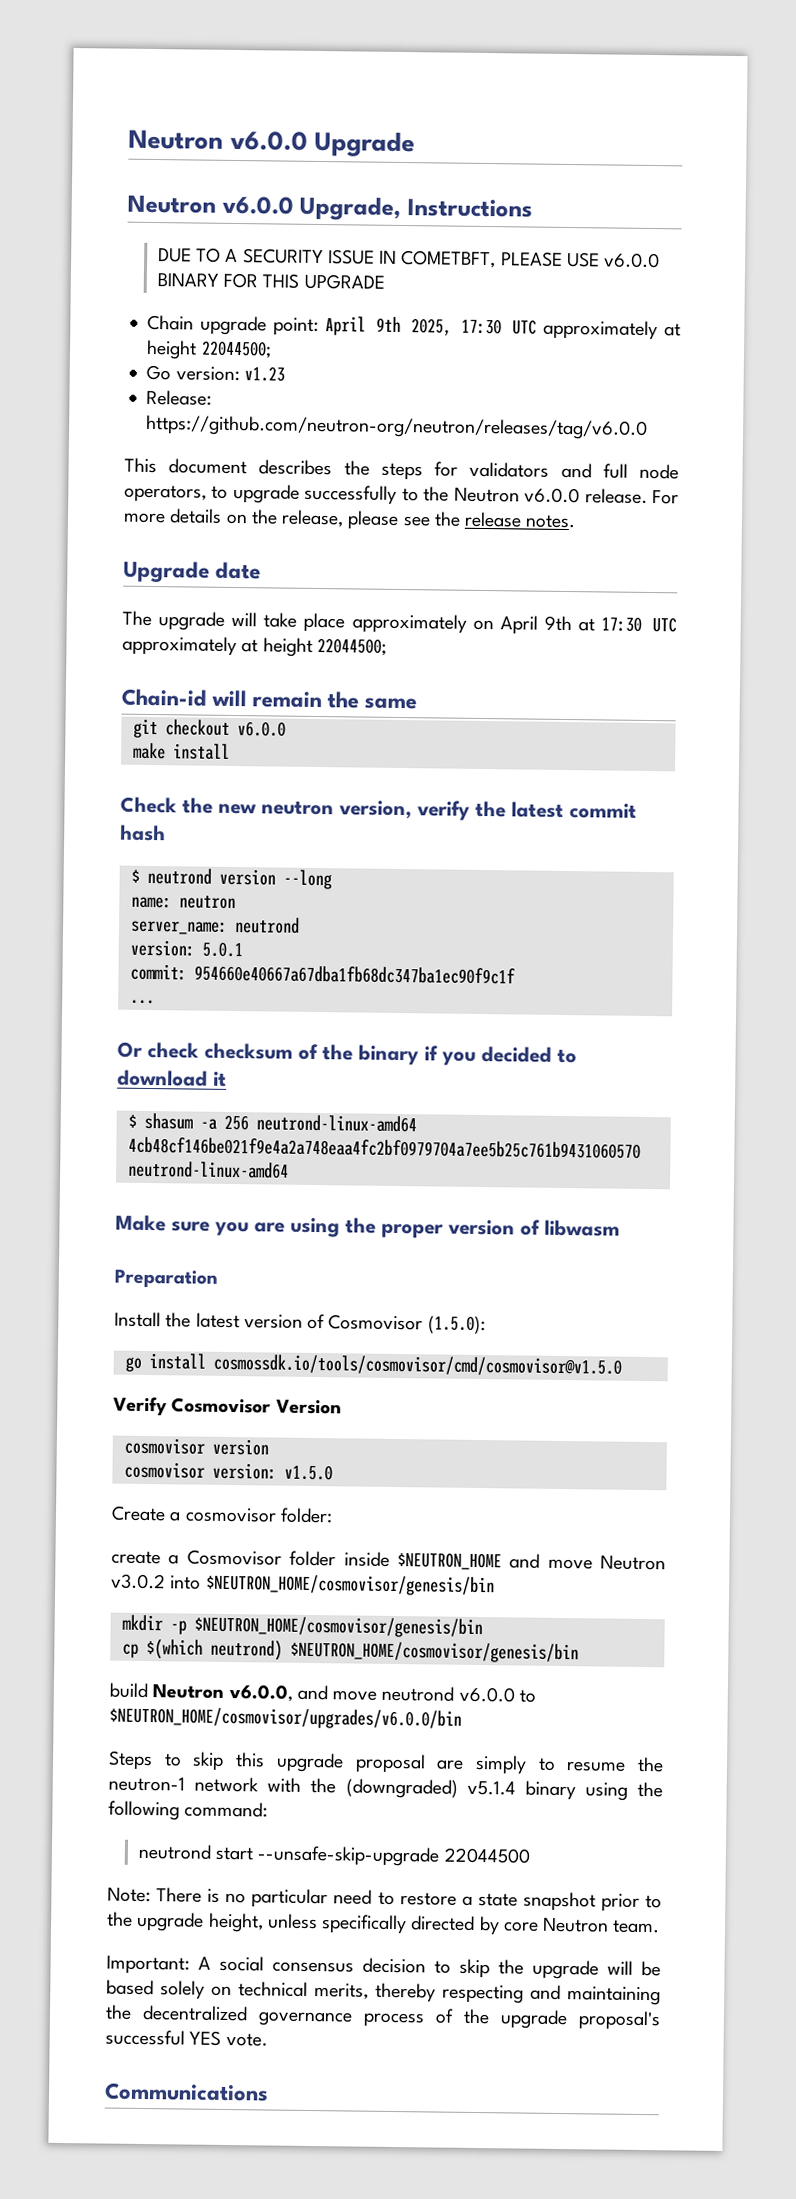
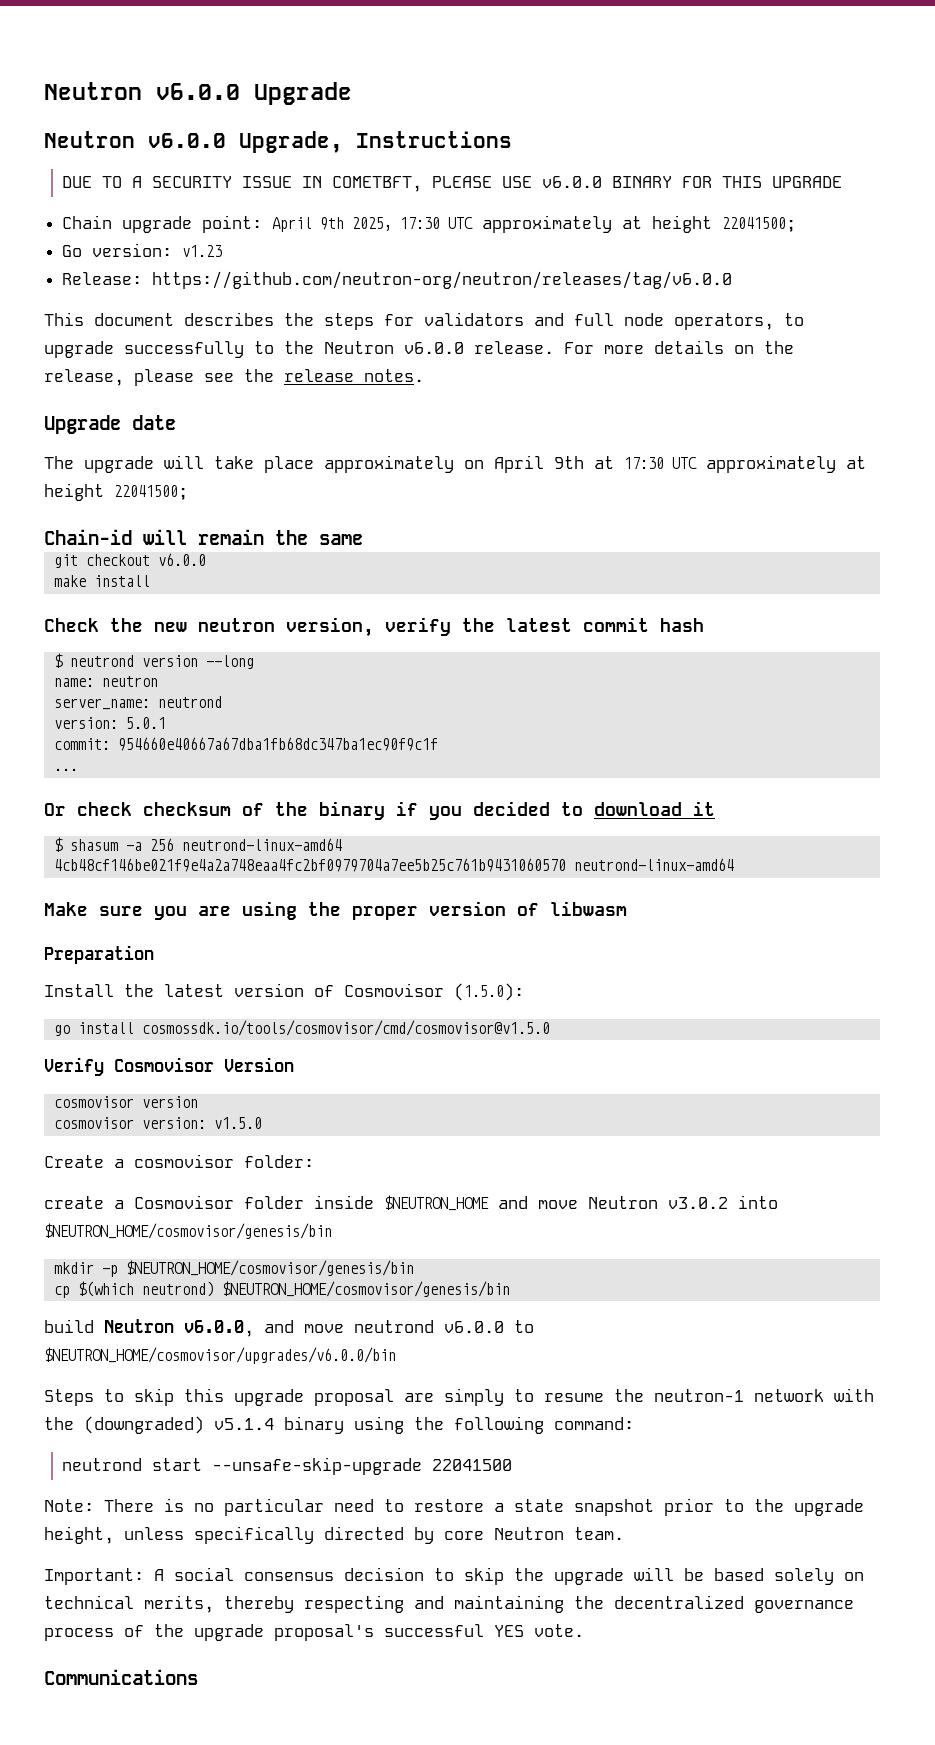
- Chain upgrade point: April 9th 2025, 17:30 UTC approximately at height 22044500;
+ Chain upgrade point: April 9th 2025, 17:30 UTC approximately at height 22041500;
- The upgrade will take place approximately on April 9th at 17:30 UTC approximately at height 22044500;
+ The upgrade will take place approximately on April 9th at 17:30 UTC approximately at height 22041500;
- neutrond start --unsafe-skip-upgrade 22044500
+ neutrond start --unsafe-skip-upgrade 22041500

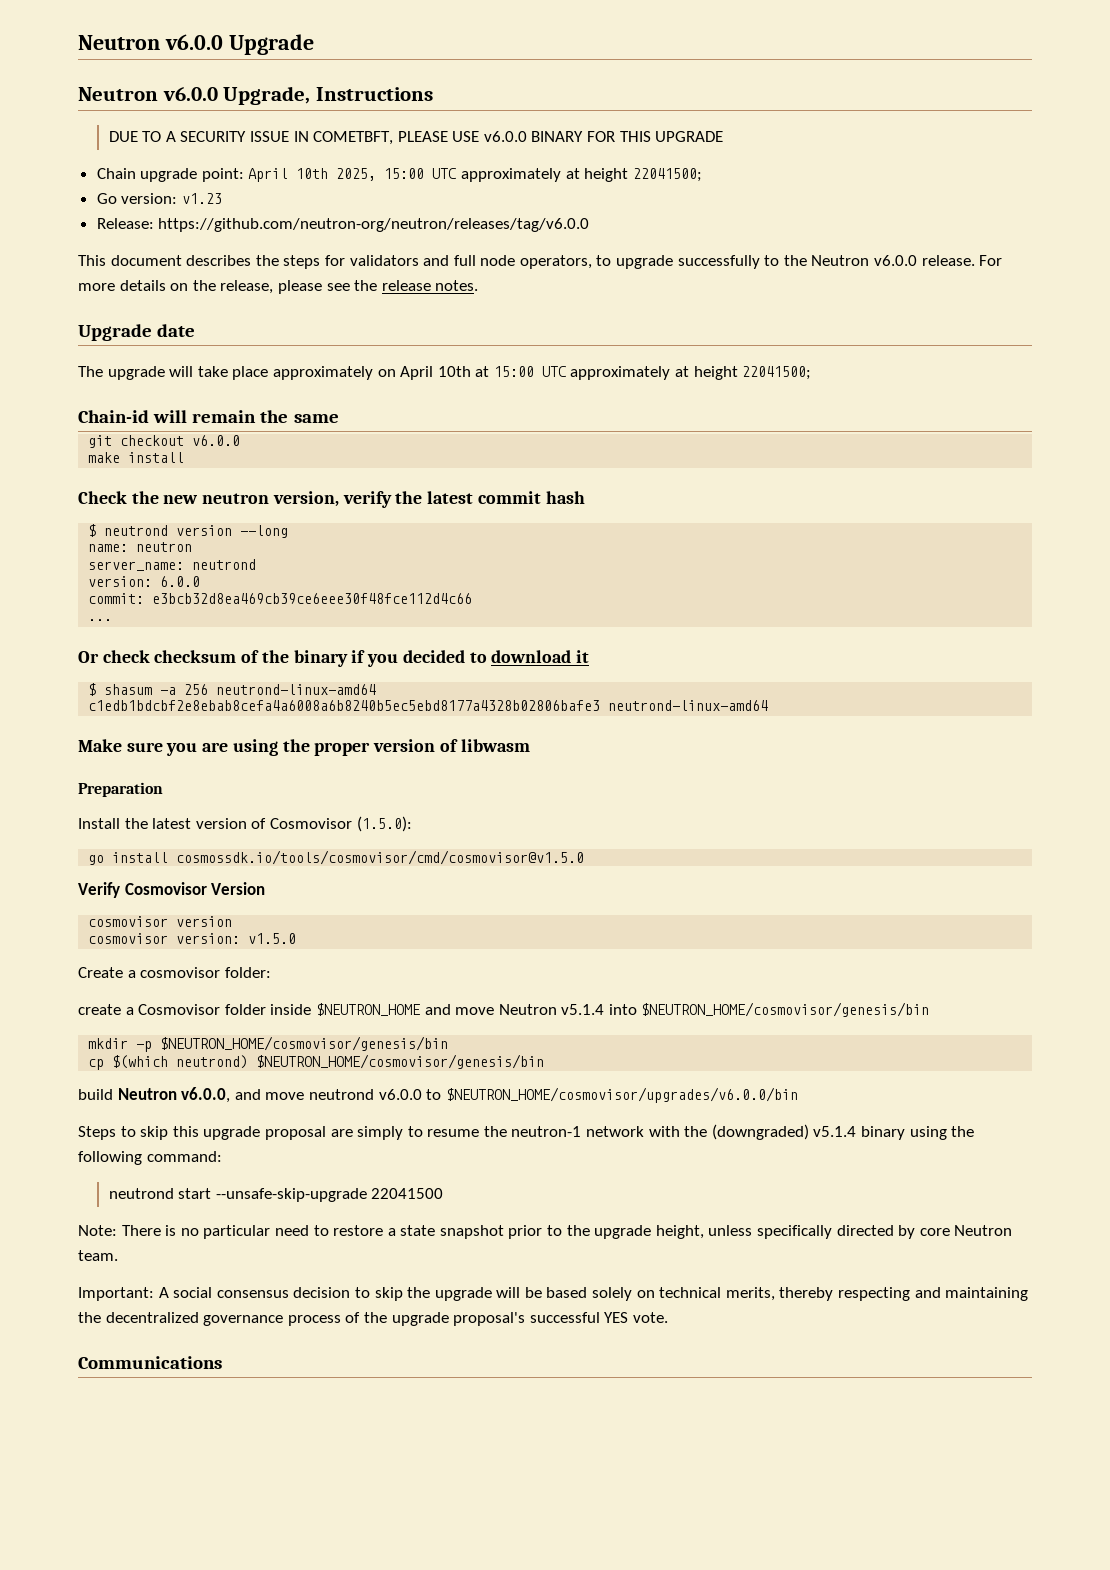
- Chain upgrade point: April 9th 2025, 17:30 UTC approximately at height 22041500;
+ Chain upgrade point: April 10th 2025, 15:00 UTC approximately at height 22041500;
- The upgrade will take place approximately on April 9th at 17:30 UTC approximately at height 22041500;
+ The upgrade will take place approximately on April 10th at 15:00 UTC approximately at height 22041500;
- version: 5.0.1
+ version: 6.0.0
- commit: 954660e40667a67dba1fb68dc347ba1ec90f9c1f
+ commit: e3bcb32d8ea469cb39ce6eee30f48fce112d4c66
- 4cb48cf146be021f9e4a2a748eaa4fc2bf0979704a7ee5b25c761b9431060570 neutrond-linux-amd64
+ c1edb1bdcbf2e8ebab8cefa4a6008a6b8240b5ec5ebd8177a4328b02806bafe3 neutrond-linux-amd64
- create a Cosmovisor folder inside $NEUTRON_HOME and move Neutron v3.0.2 into $NEUTRON_HOME/cosmovisor/genesis/bin
+ create a Cosmovisor folder inside $NEUTRON_HOME and move Neutron v5.1.4 into $NEUTRON_HOME/cosmovisor/genesis/bin

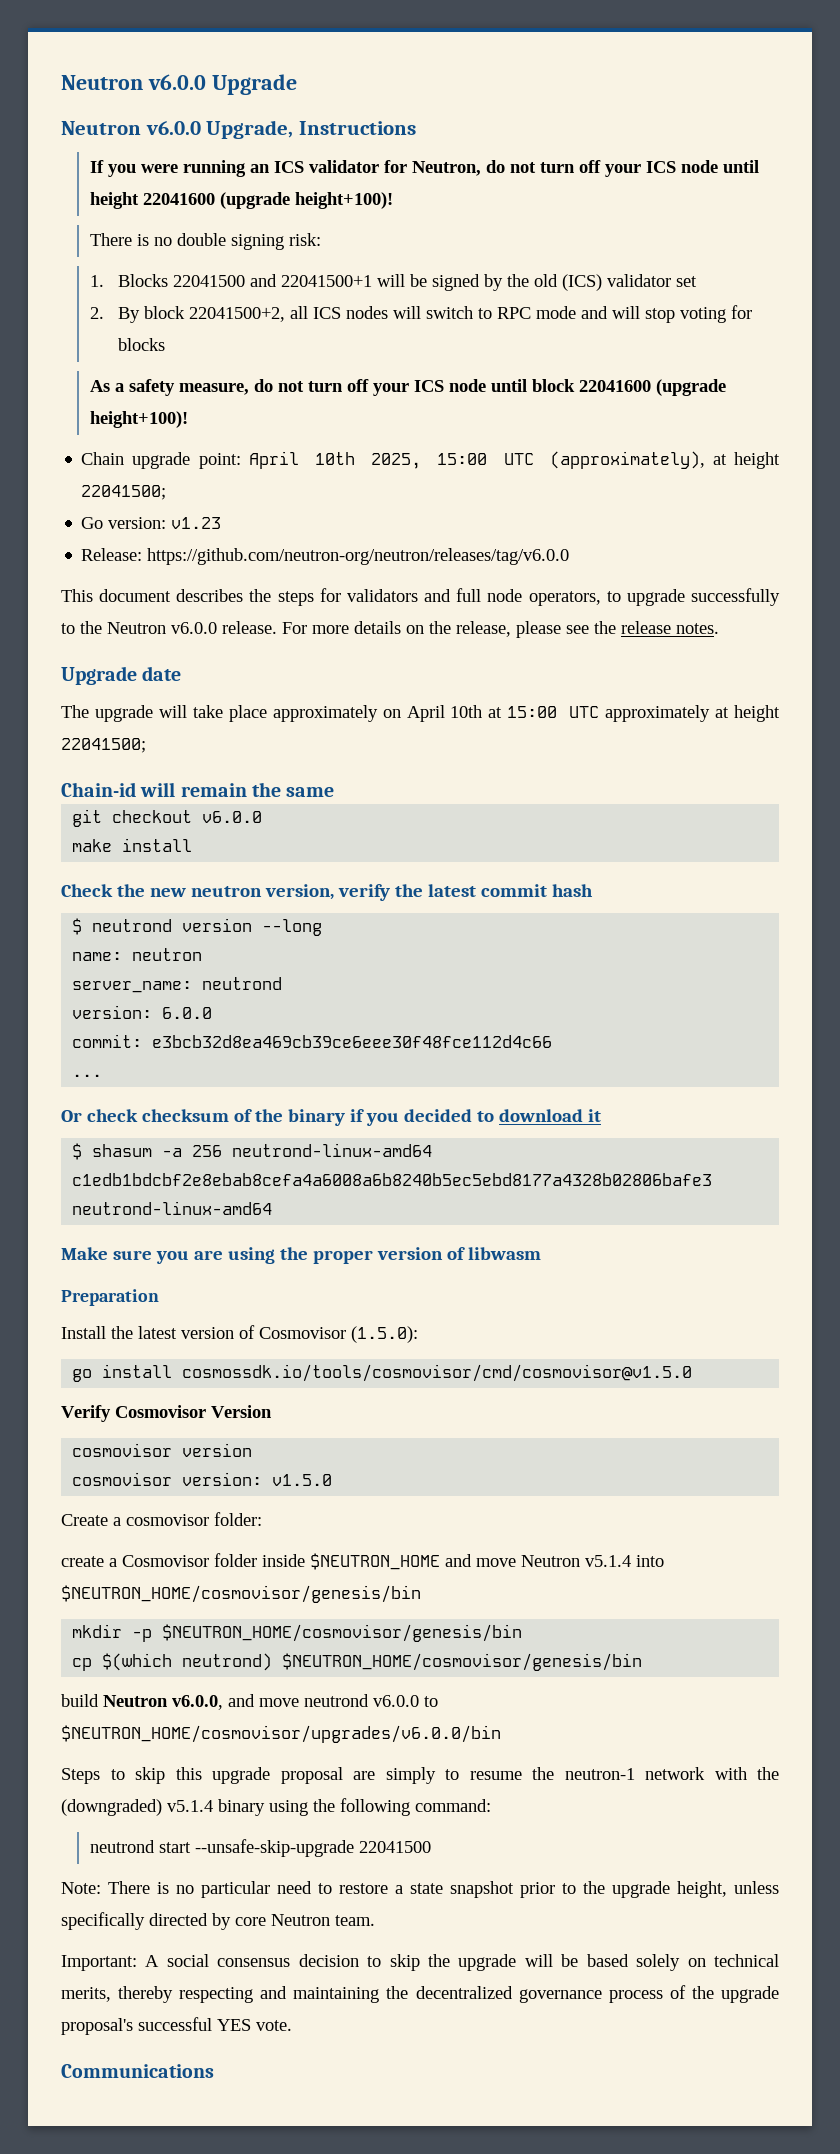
- DUE TO A SECURITY ISSUE IN COMETBFT, PLEASE USE v6.0.0 BINARY FOR THIS UPGRADE
+ If you were running an ICS validator for Neutron, do not turn off your ICS node until height 22041600 (upgrade height+100)!
+ There is no double signing risk:
+ 1. Blocks 22041500 and 22041500+1 will be signed by the old (ICS) validator set
+ 2. By block 22041500+2, all ICS nodes will switch to RPC mode and will stop voting for blocks
+ As a safety measure, do not turn off your ICS node until block 22041600 (upgrade height+100)!
- Chain upgrade point: April 10th 2025, 15:00 UTC approximately at height 22041500;
+ Chain upgrade point: April 10th 2025, 15:00 UTC (approximately), at height 22041500;

